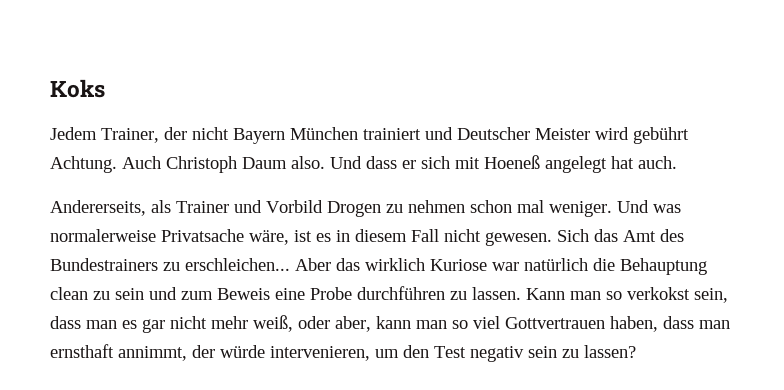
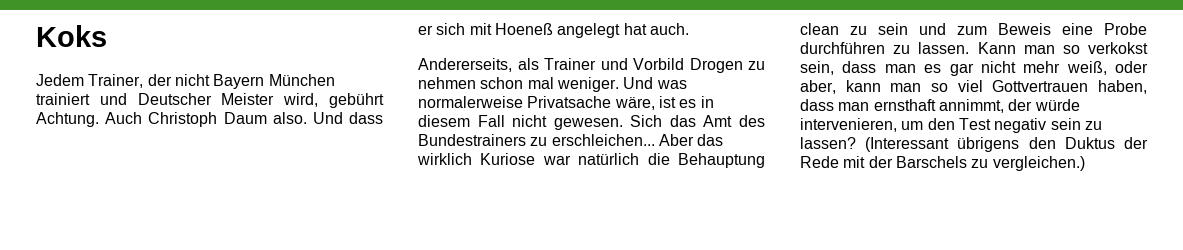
- Jedem Trainer, der nicht Bayern München trainiert und Deutscher Meister wird gebührt Achtung.
+ Jedem Trainer, der nicht Bayern München trainiert und Deutscher Meister wird, gebührt Achtung.
+ (Interessant übrigens den Duktus der Rede mit der Barschels zu vergleichen.)

